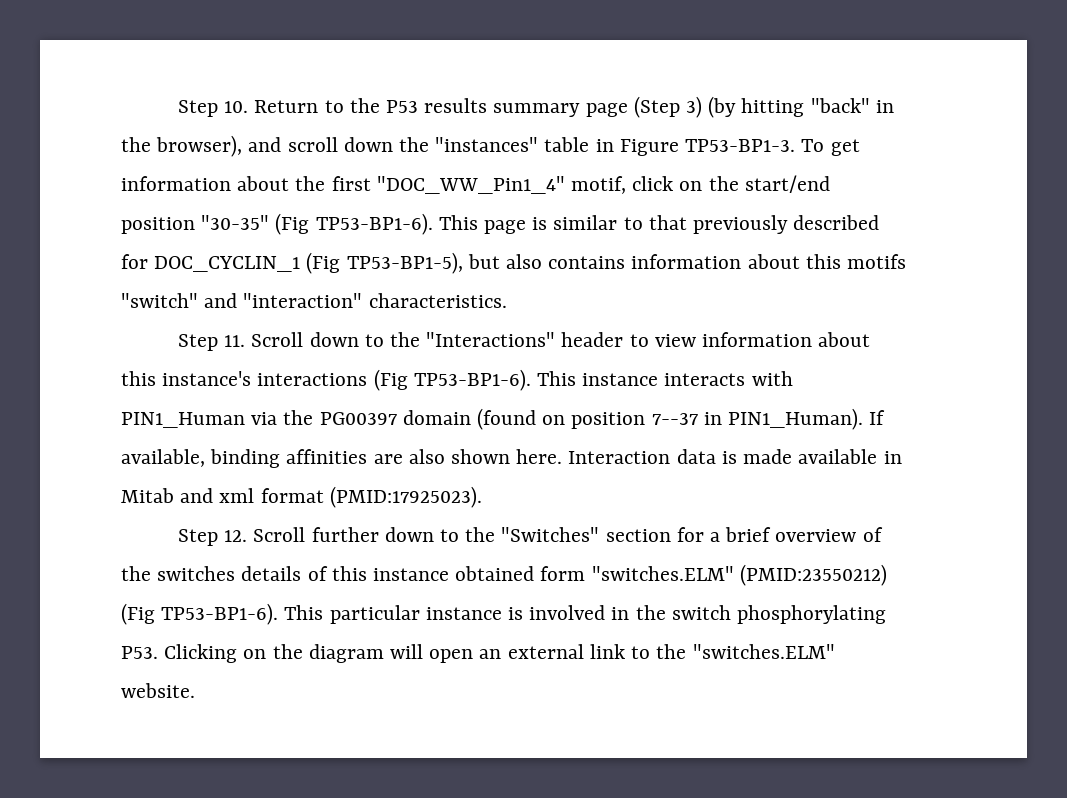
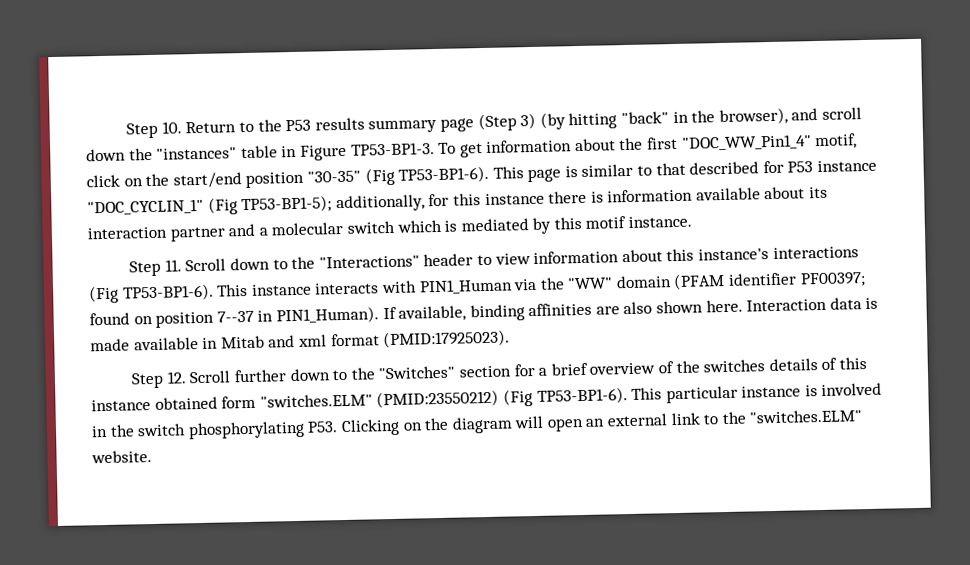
- This page is similar to that previously described for DOC_CYCLIN_1 (Fig TP53-BP1-5), but also contains information about this motifs "switch" and "interaction" characteristics.
+ This page is similar to that described for P53 instance "DOC_CYCLIN_1" (Fig TP53-BP1-5); additionally, for this instance there is information available about its interaction partner and a molecular switch which is mediated by this motif instance.
- This instance interacts with PIN1_Human via the PG00397 domain (found on position 7--37 in PIN1_Human).
+ This instance interacts with PIN1_Human via the "WW" domain (PFAM identifier PF00397; found on position 7--37 in PIN1_Human).

